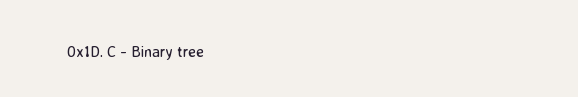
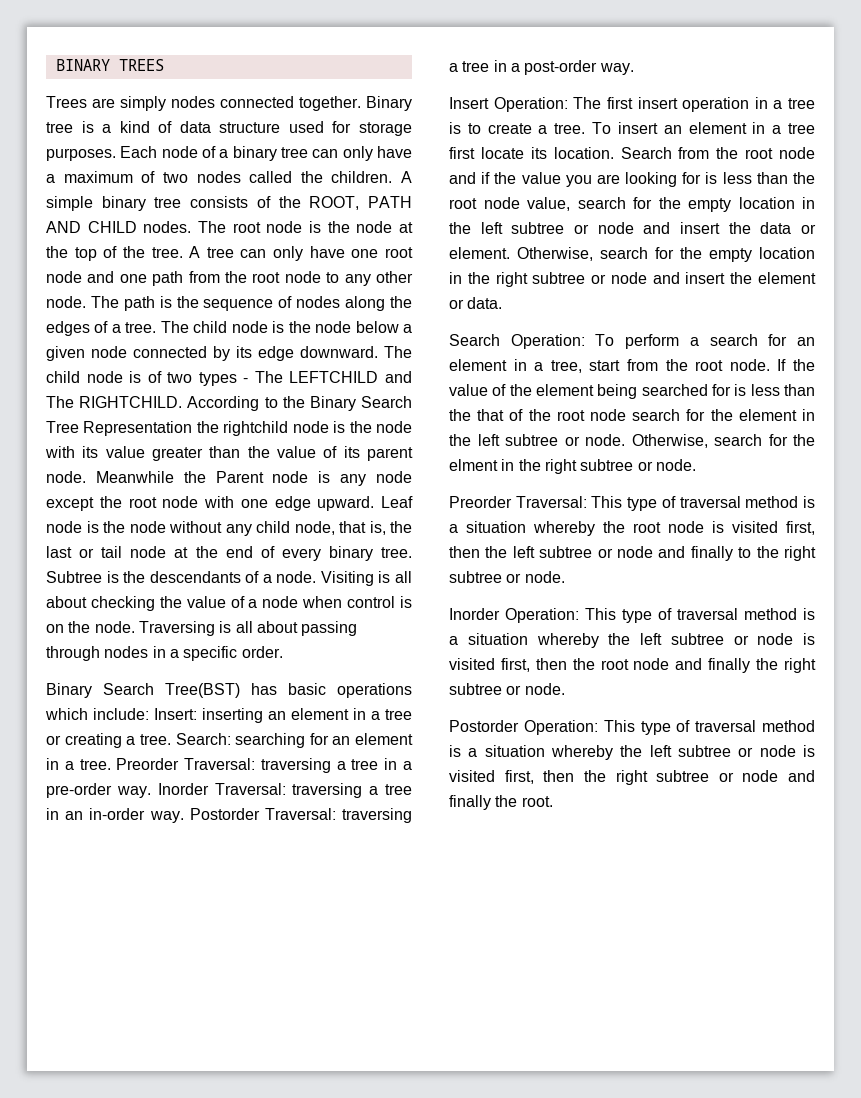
- 0x1D. C - Binary tree
+ BINARY TREES
+ Trees are simply nodes connected together. Binary tree is a kind of data structure used for storage purposes. Each node of a binary tree can only have a maximum of two nodes called the children. A simple binary tree consists of the ROOT, PATH AND CHILD nodes. The root node is the node at the top of the tree. A tree can only have one root node and one path from the root node to any other node. The path is the sequence of nodes along the edges of a tree. The child node is the node below a given node connected by its edge downward. The child node is of two types - The LEFTCHILD and The RIGHTCHILD. According to the Binary Search Tree Representation the rightchild node is the node with its value greater than the value of its parent node. Meanwhile the Parent node is any node except the root node with one edge upward. Leaf node is the node without any child node, that is, the last or tail node at the end of every binary tree. Subtree is the descendants of a node. Visiting is all about checking the value of a node when control is on the node. Traversing is all about passing through nodes in a specific order.
+ Binary Search Tree(BST) has basic operations which include: Insert: inserting an element in a tree or creating a tree. Search: searching for an element in a tree. Preorder Traversal: traversing a tree in a pre-order way. Inorder Traversal: traversing a tree in an in-order way. Postorder Traversal: traversing a tree in a post-order way.
+ Insert Operation: The first insert operation in a tree is to create a tree. To insert an element in a tree first locate its location. Search from the root node and if the value you are looking for is less than the root node value, search for the empty location in the left subtree or node and insert the data or element. Otherwise, search for the empty location in the right subtree or node and insert the element or data.
+ Search Operation: To perform a search for an element in a tree, start from the root node. If the value of the element being searched for is less than the that of the root node search for the element in the left subtree or node. Otherwise, search for the elment in the right subtree or node.
+ Preorder Traversal: This type of traversal method is a situation whereby the root node is visited first, then the left subtree or node and finally to the right subtree or node.
+ Inorder Operation: This type of traversal method is a situation whereby the left subtree or node is visited first, then the root node and finally the right subtree or node.
+ Postorder Operation: This type of traversal method is a situation whereby the left subtree or node is visited first, then the right subtree or node and finally the root.

